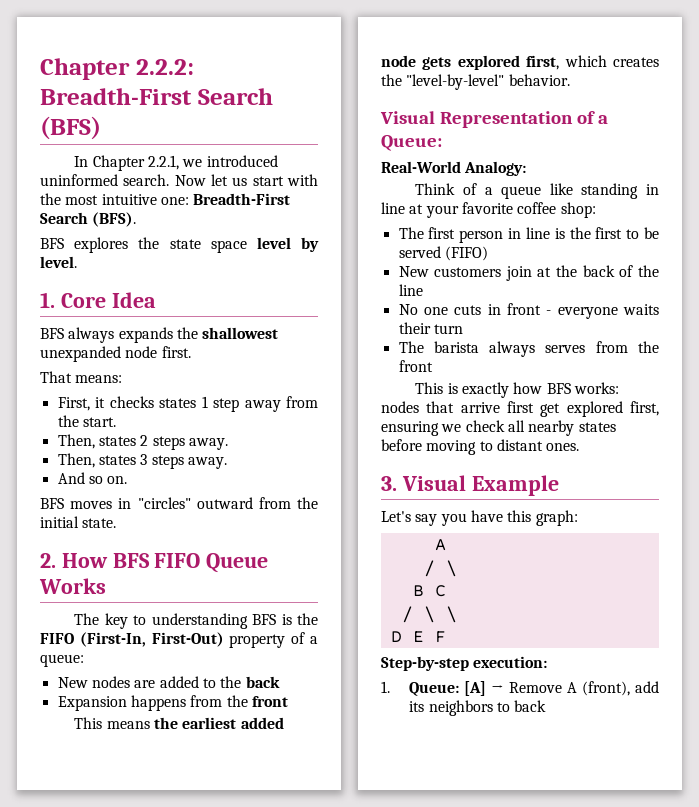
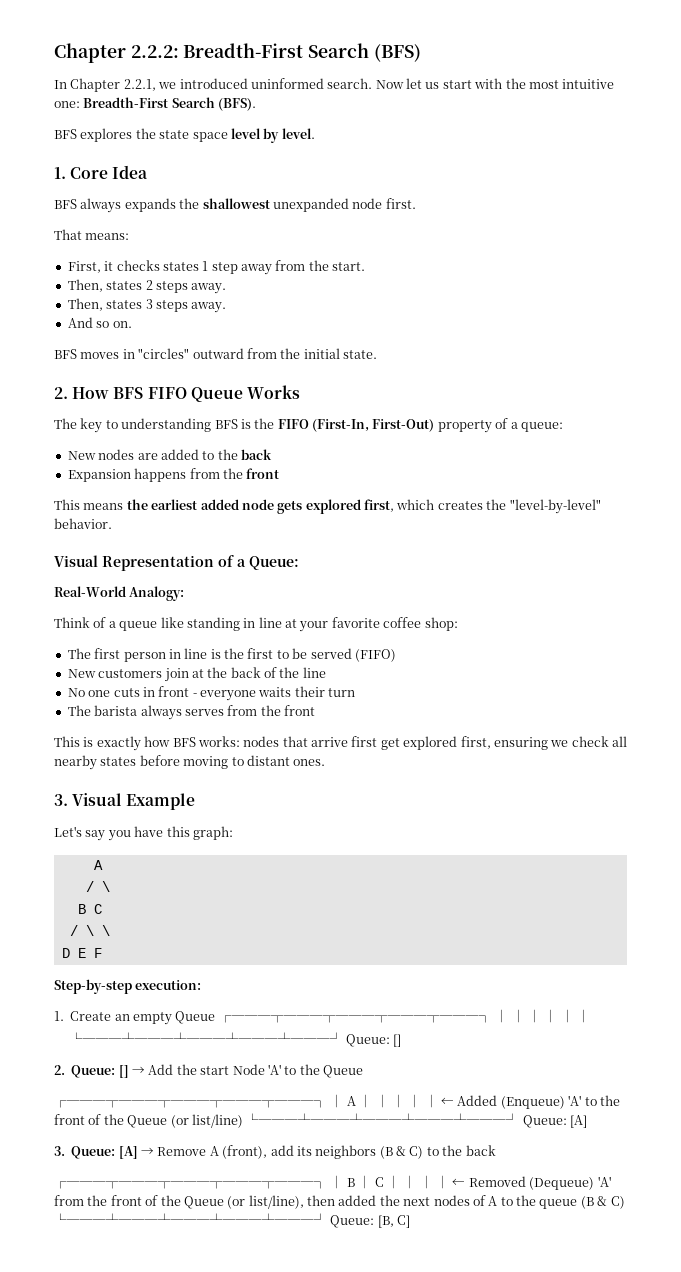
- 1. Queue: [A] → Remove A (front), add its neighbors to back
+ 1. Create an empty Queue ┌───┬───┬───┬───┬───┐ │ │ │ │ │ │
+ └───┴───┴───┴───┴───┘ Queue: []
+ 2. Queue: [] → Add the start Node 'A' to the Queue
+ ┌───┬───┬───┬───┬───┐ │ A │ │ │ │ │ ← Added (Enqueue) 'A' to the front of the Queue (or list/line) └───┴───┴───┴───┴───┘ Queue: [A]
+ 3. Queue: [A] → Remove A (front), add its neighbors (B & C) to the back
+ ┌───┬───┬───┬───┬───┐ │ B │ C │ │ │ │ ← Removed (Dequeue) 'A' from the front of the Queue (or list/line), then added the next nodes of A to the queue (B & C) └───┴───┴───┴───┴───┘ Queue: [B, C]

